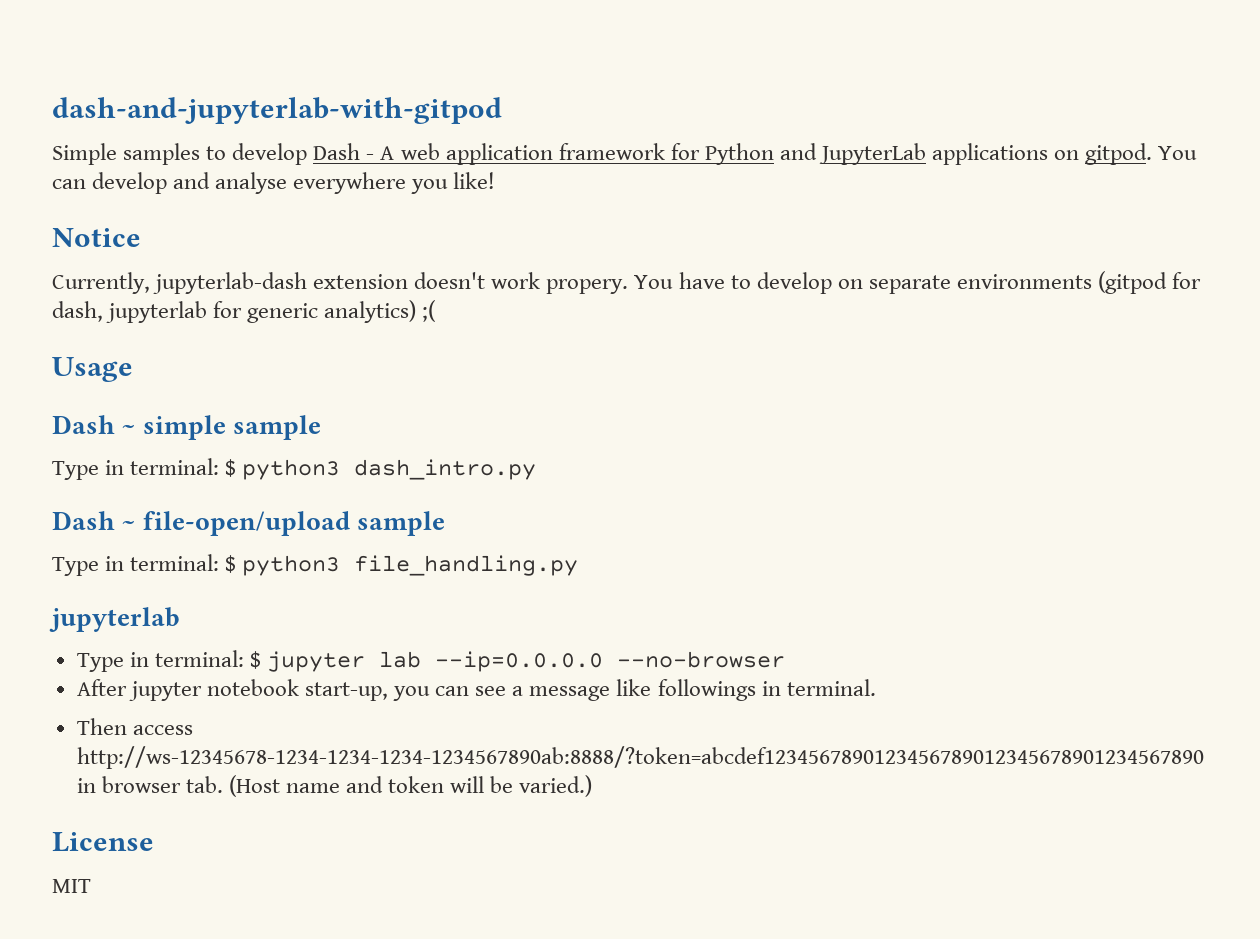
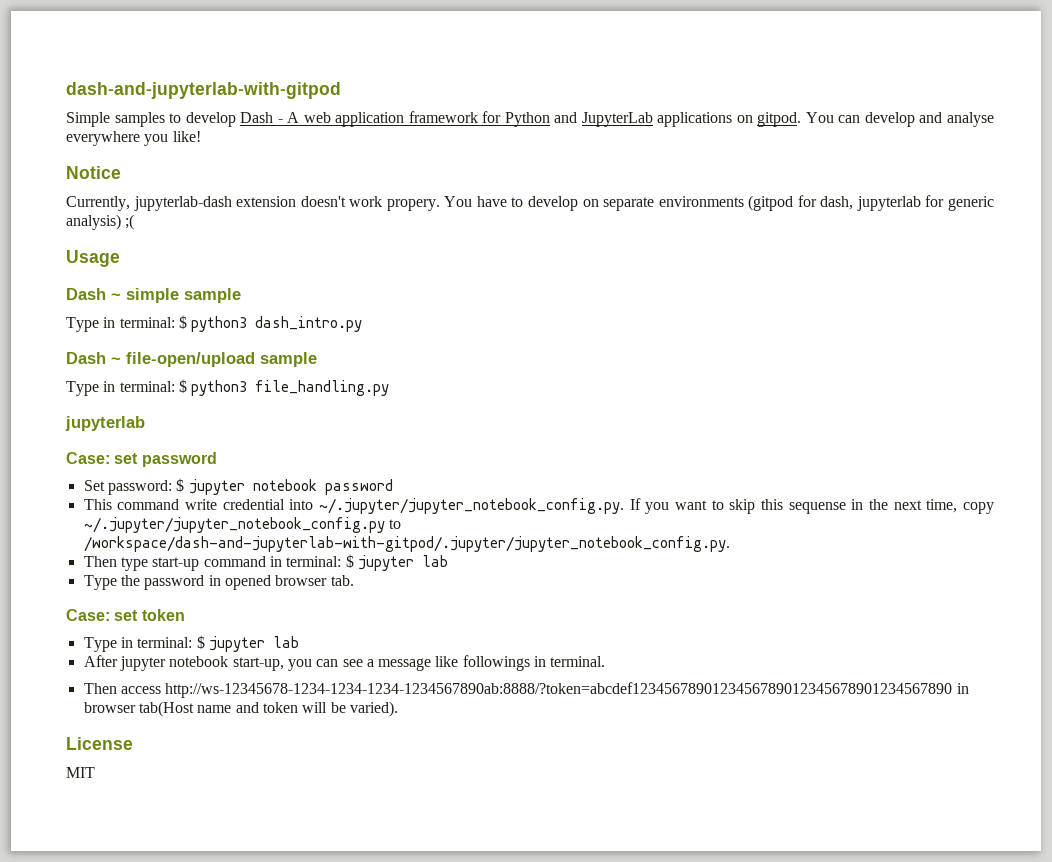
- You have to develop on separate environments (gitpod for dash, jupyterlab for generic analytics) ;(
+ You have to develop on separate environments (gitpod for dash, jupyterlab for generic analysis) ;(
+ Case: set password
+ Set password: $ jupyter notebook password
+ This command write credential into ~/.jupyter/jupyter_notebook_config.py. If you want to skip this sequense in the next time, copy ~/.jupyter/jupyter_notebook_config.py to /workspace/dash-and-jupyterlab-with-gitpod/.jupyter/jupyter_notebook_config.py.
+ Then type start-up command in terminal: $ jupyter lab
+ Type the password in opened browser tab.
+ Case: set token
- Type in terminal: $ jupyter lab --ip=0.0.0.0 --no-browser
+ Type in terminal: $ jupyter lab
- Then access http://ws-12345678-1234-1234-1234-1234567890ab:8888/?token=abcdef1234567890123456789012345678901234567890 in browser tab. (Host name and token will be varied.)
+ Then access http://ws-12345678-1234-1234-1234-1234567890ab:8888/?token=abcdef1234567890123456789012345678901234567890 in browser tab(Host name and token will be varied).

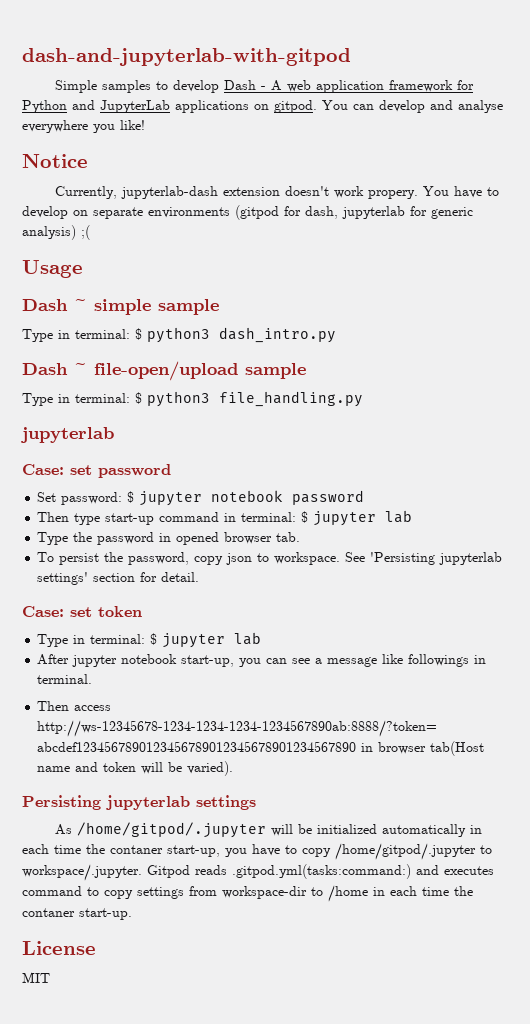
- This command write credential into ~/.jupyter/jupyter_notebook_config.py. If you want to skip this sequense in the next time, copy ~/.jupyter/jupyter_notebook_config.py to /workspace/dash-and-jupyterlab-with-gitpod/.jupyter/jupyter_notebook_config.py.
+ To persist the password, copy json to workspace. See 'Persisting jupyterlab settings' section for detail.
+ Persisting jupyterlab settings
+ As /home/gitpod/.jupyter will be initialized automatically in each time the contaner start-up, you have to copy /home/gitpod/.jupyter to workspace/.jupyter. Gitpod reads .gitpod.yml(tasks:command:) and executes command to copy settings from workspace-dir to /home in each time the contaner start-up.

